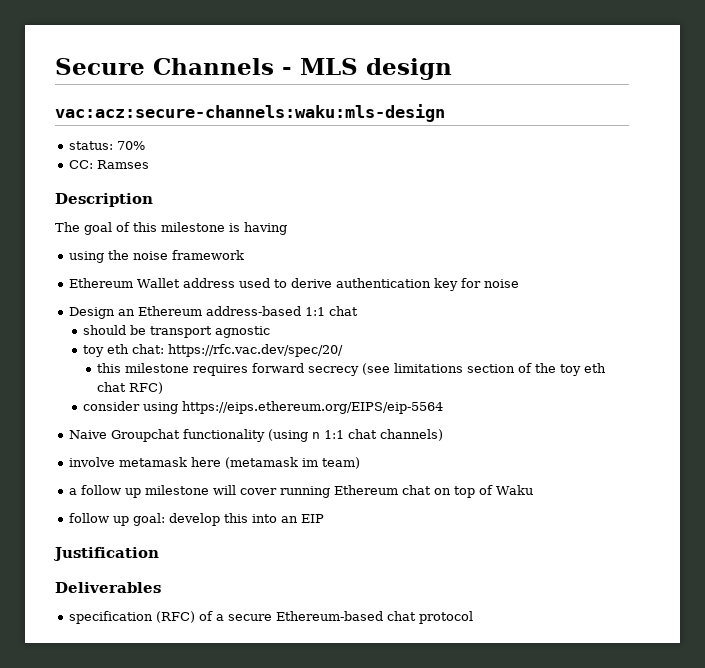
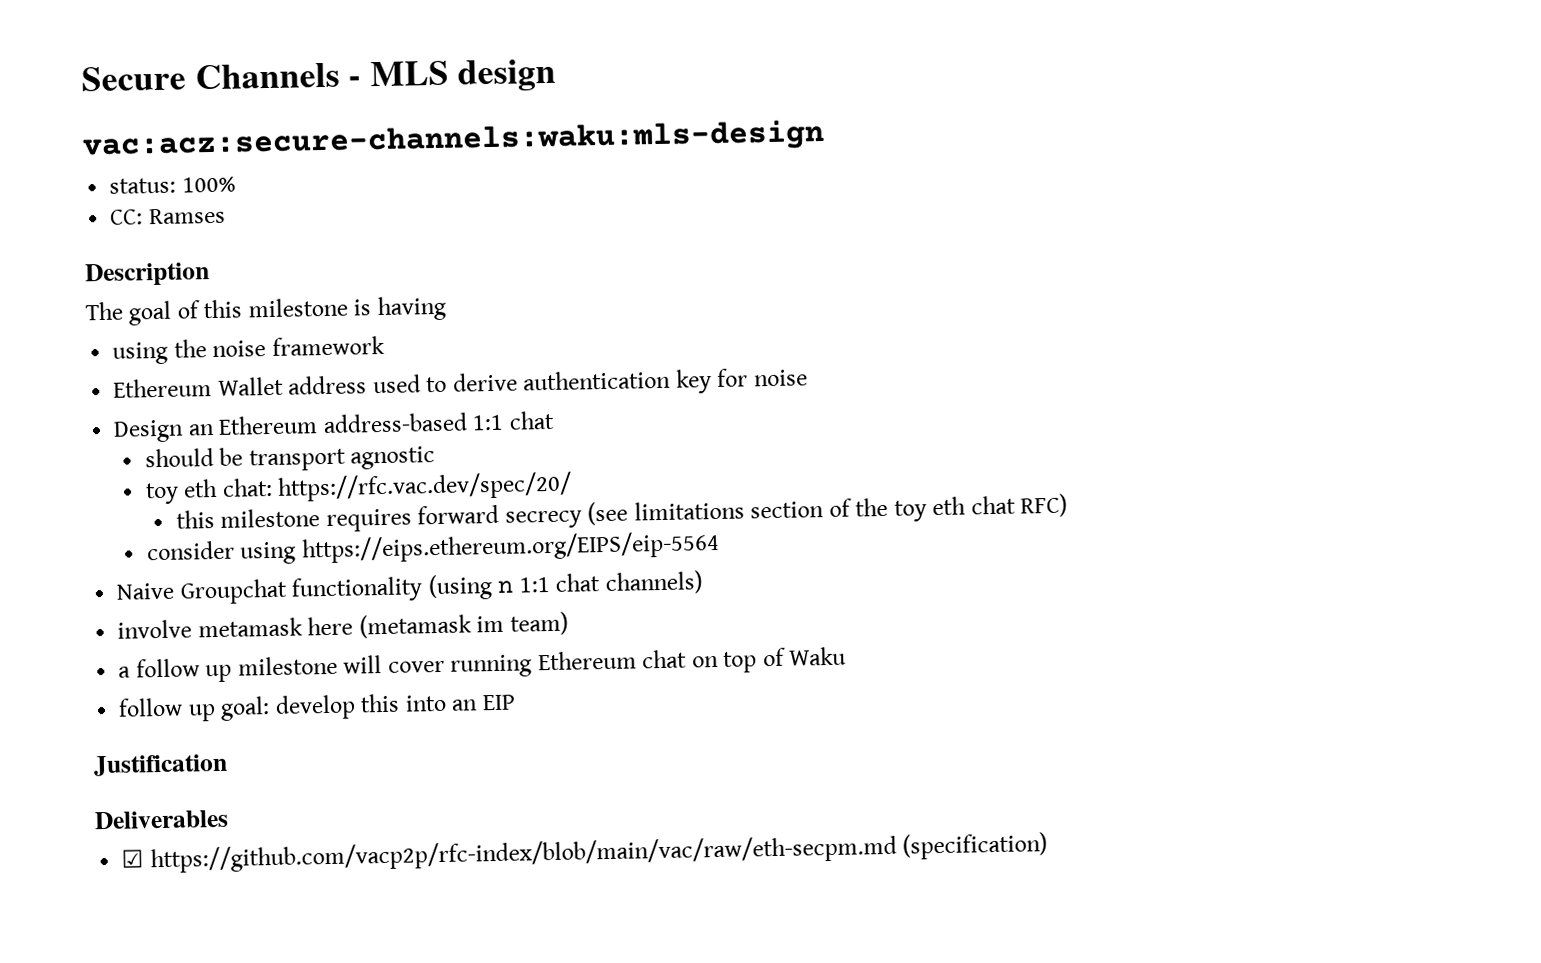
- status: 70%
+ status: 100%
- specification (RFC) of a secure Ethereum-based chat protocol
+ ☑ https://github.com/vacp2p/rfc-index/blob/main/vac/raw/eth-secpm.md (specification)

